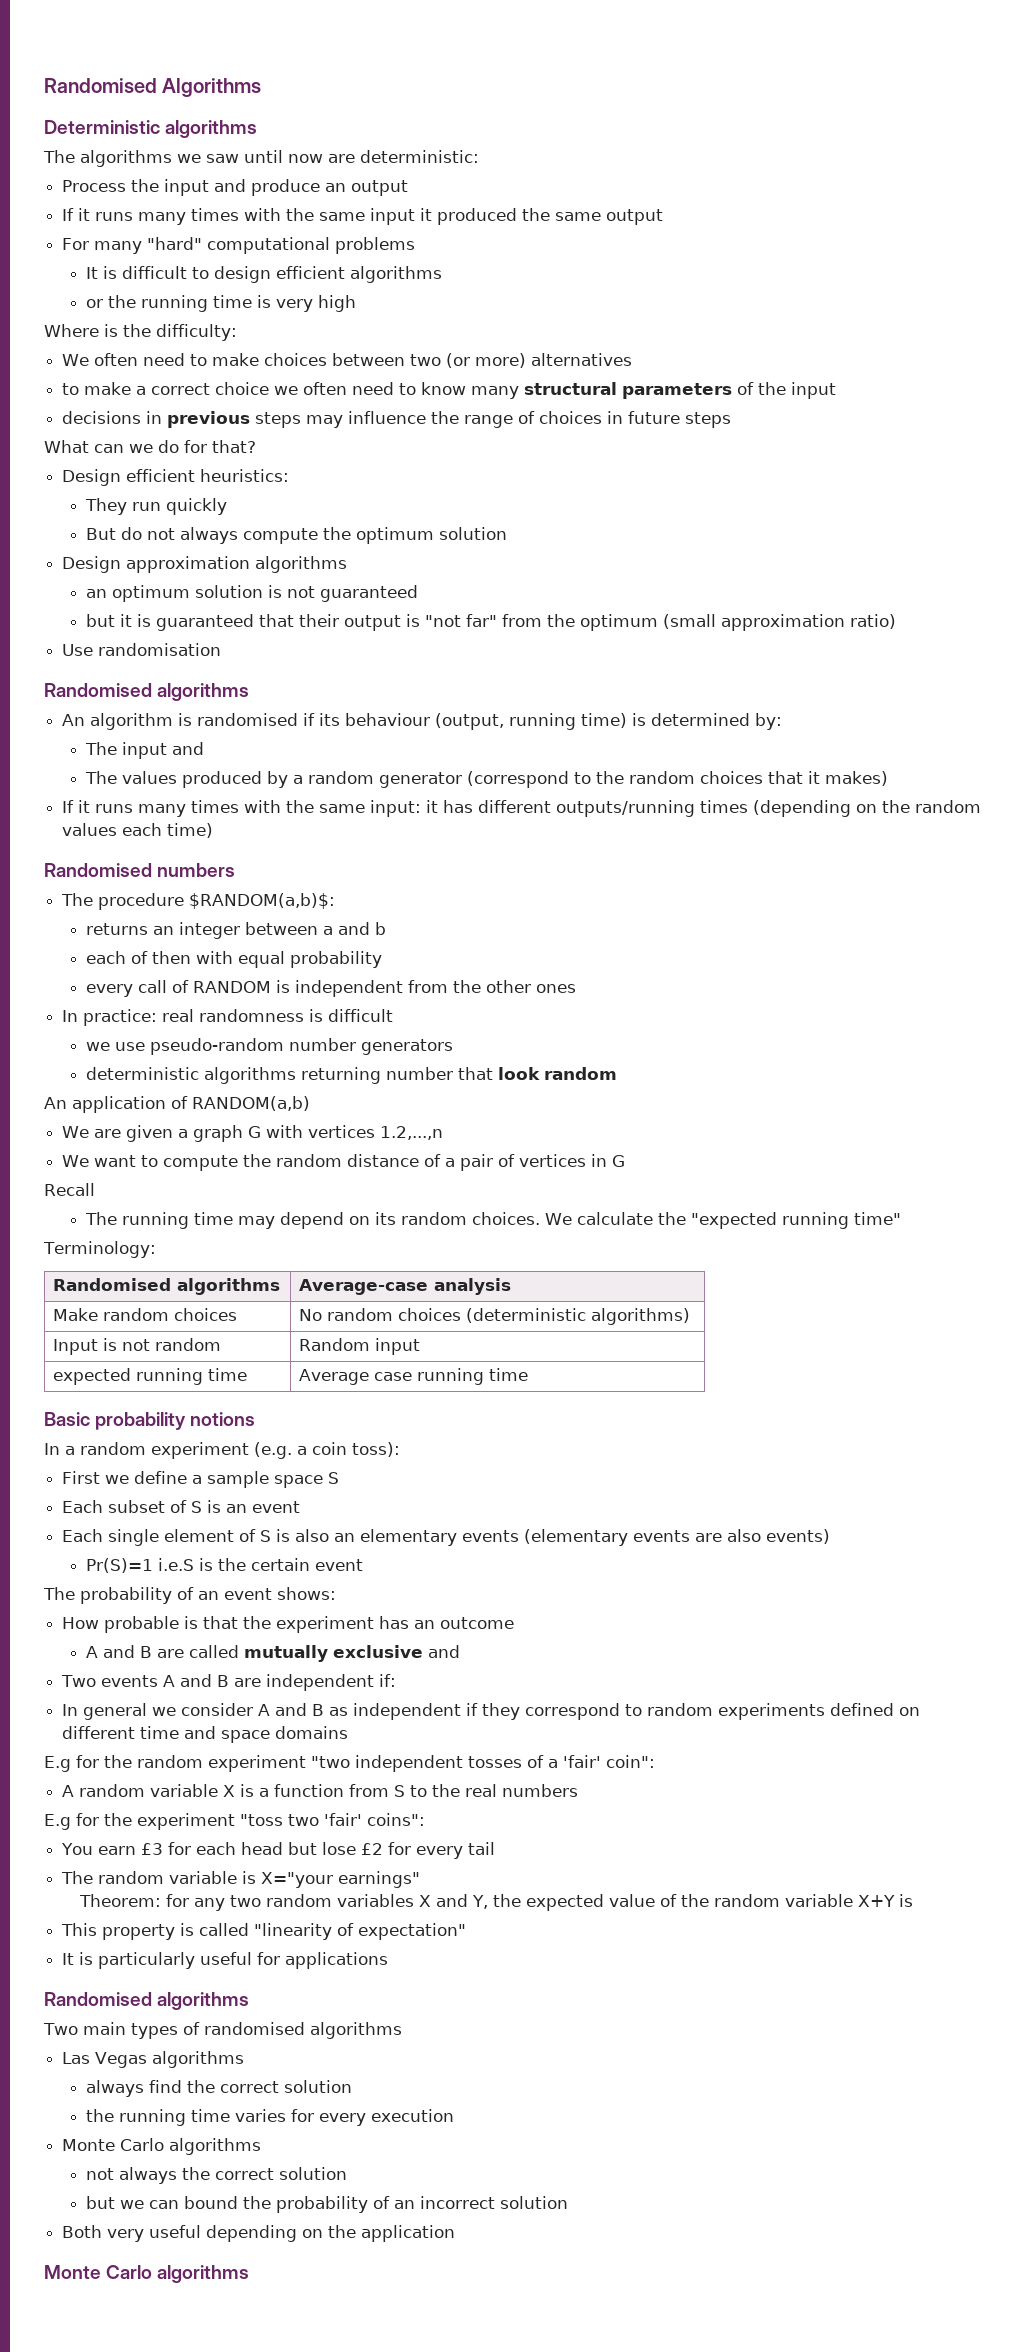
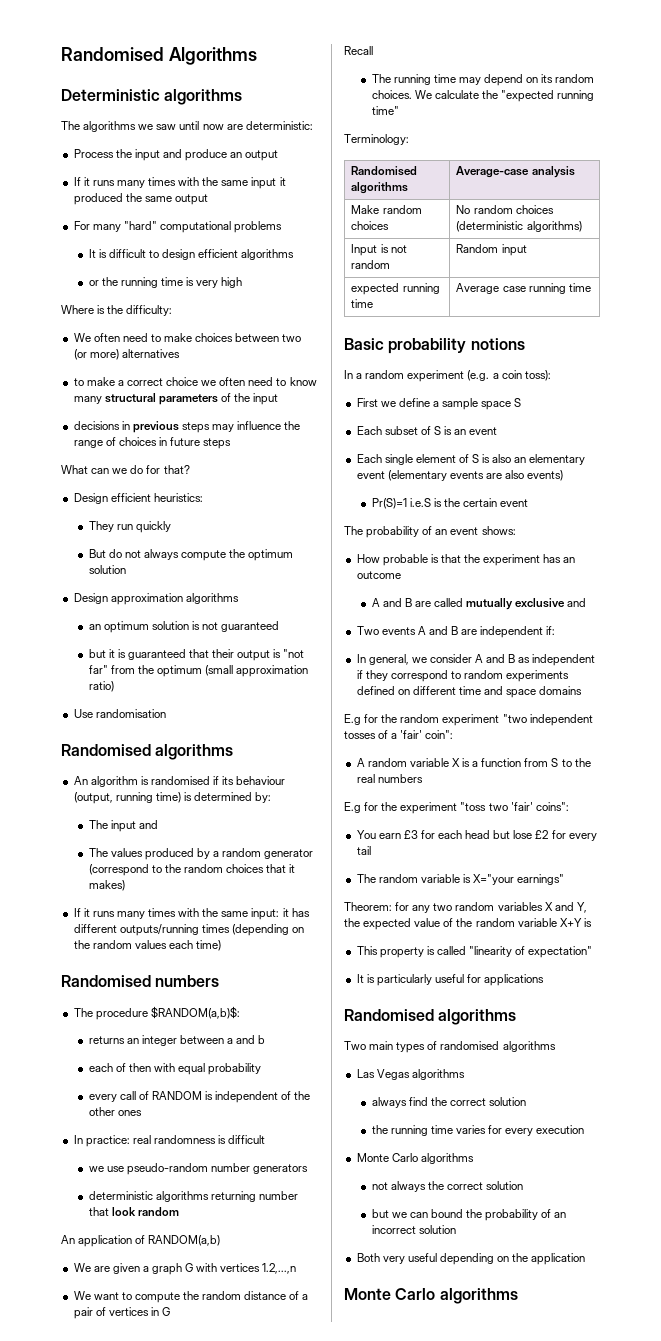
- every call of RANDOM is independent from the other ones
+ every call of RANDOM is independent of the other ones
- Each single element of S is also an elementary events (elementary events are also events)
+ Each single element of S is also an elementary event (elementary events are also events)
- In general we consider A and B as independent if they correspond to random experiments defined on different time and space domains
+ In general, we consider A and B as independent if they correspond to random experiments defined on different time and space domains

